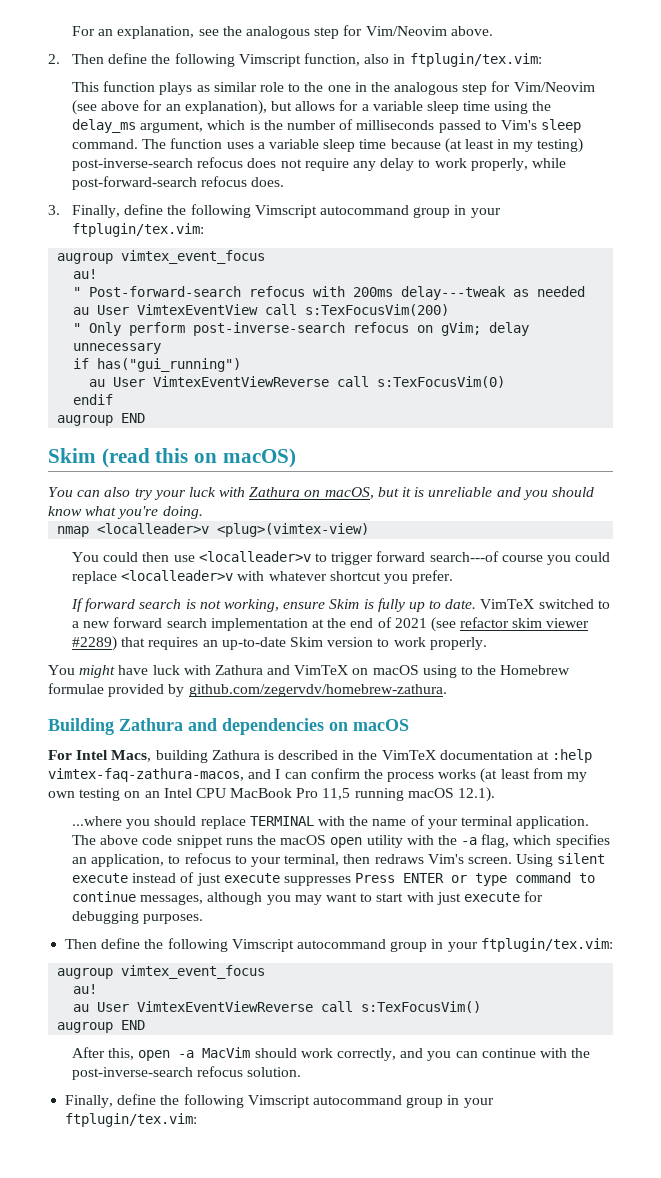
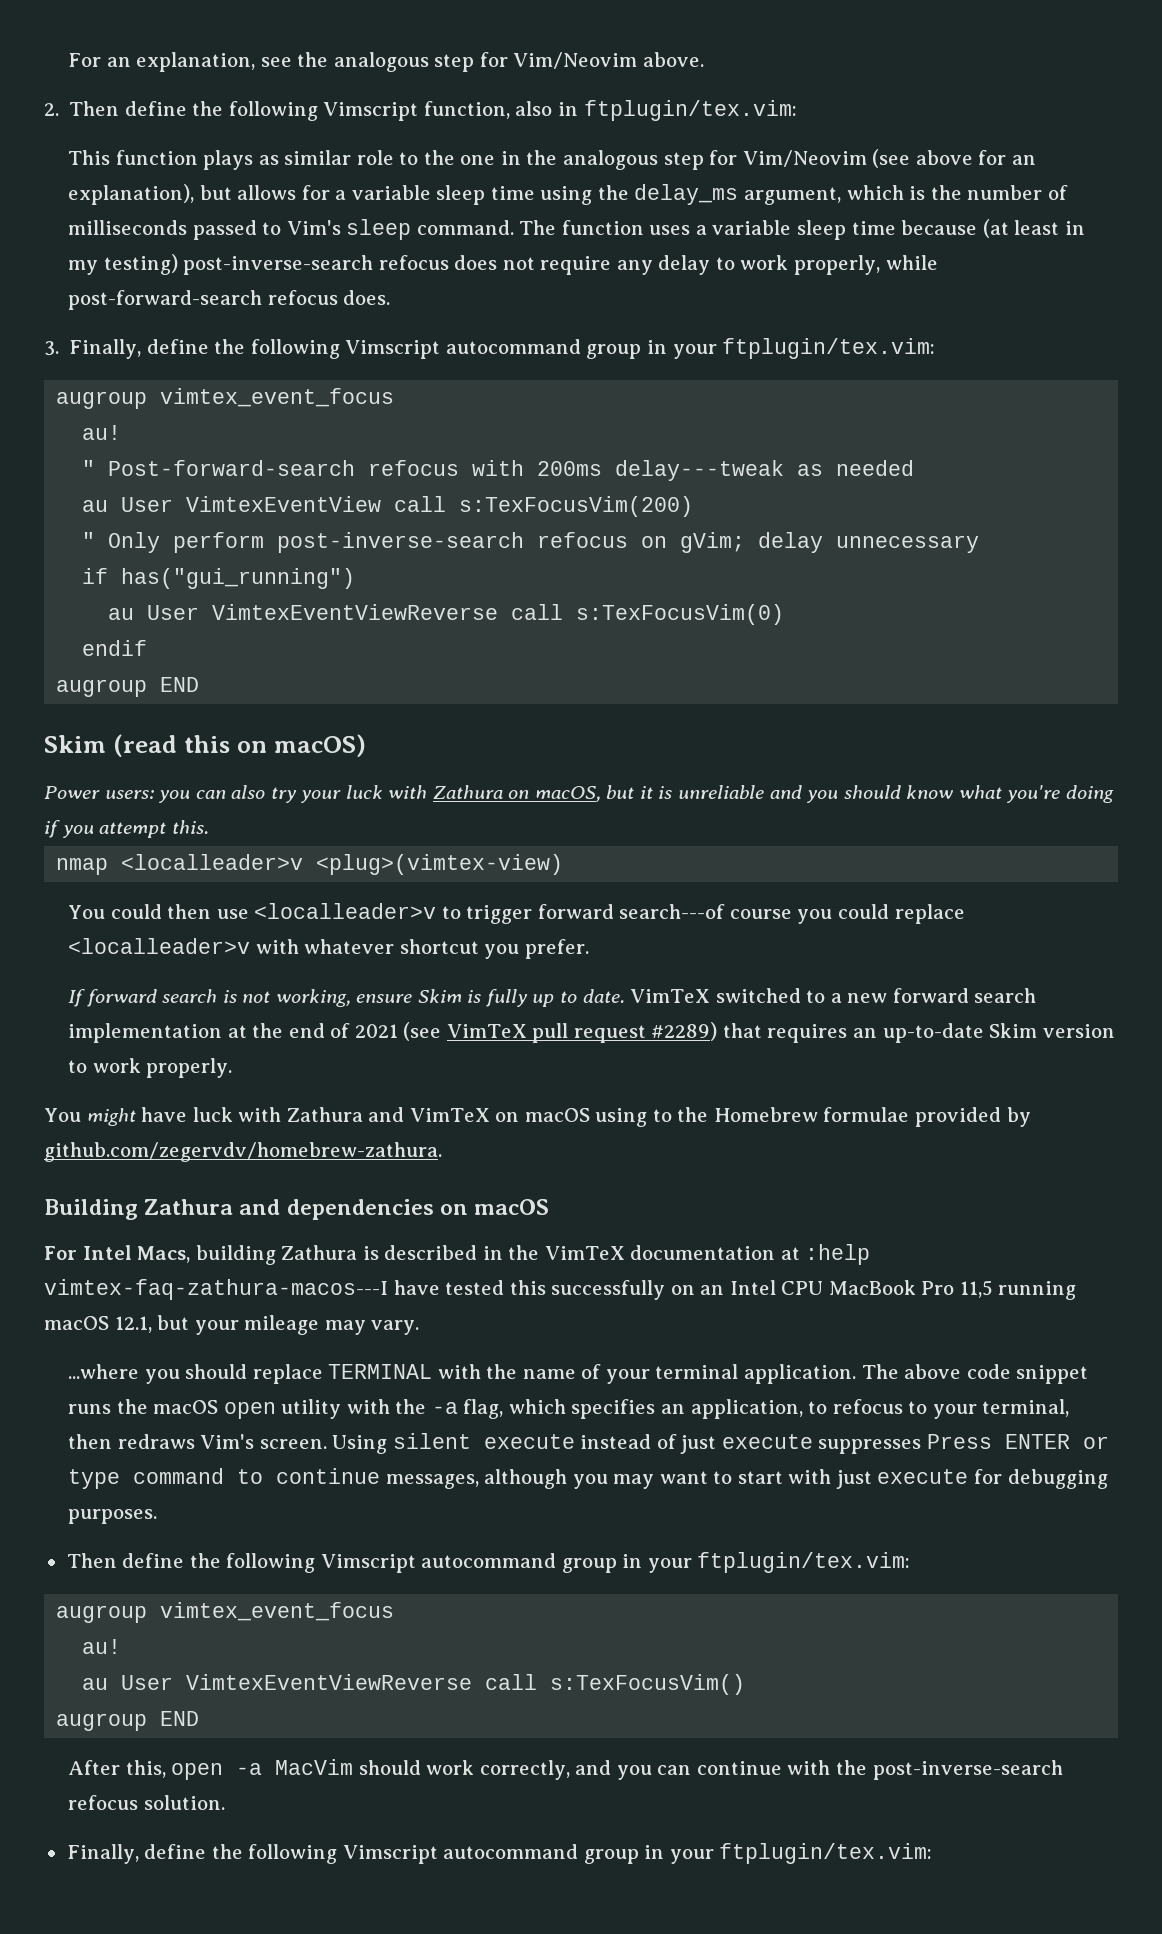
- You can also try your luck with Zathura on macOS, but it is unreliable and you should know what you're doing.
+ Power users: you can also try your luck with Zathura on macOS, but it is unreliable and you should know what you're doing if you attempt this.
- VimTeX switched to a new forward search implementation at the end of 2021 (see refactor skim viewer #2289) that requires an up-to-date Skim version to work properly.
+ VimTeX switched to a new forward search implementation at the end of 2021 (see VimTeX pull request #2289) that requires an up-to-date Skim version to work properly.
- For Intel Macs, building Zathura is described in the VimTeX documentation at :help vimtex-faq-zathura-macos, and I can confirm the process works (at least from my own testing on an Intel CPU MacBook Pro 11,5 running macOS 12.1).
+ For Intel Macs, building Zathura is described in the VimTeX documentation at :help vimtex-faq-zathura-macos---I have tested this successfully on an Intel CPU MacBook Pro 11,5 running macOS 12.1, but your mileage may vary.

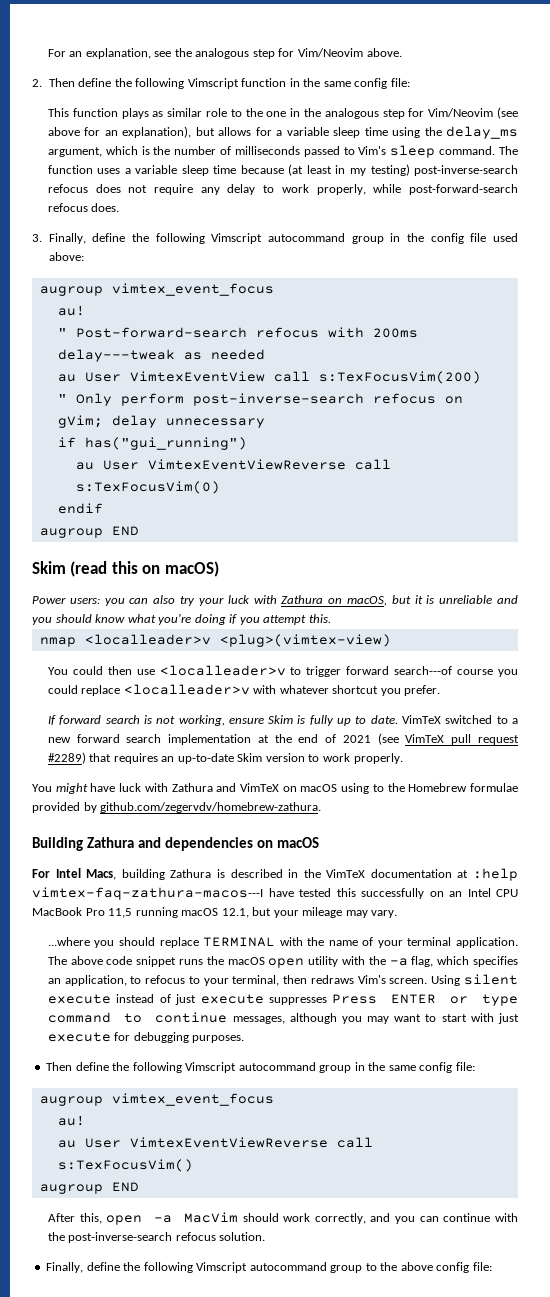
- 2. Then define the following Vimscript function, also in ftplugin/tex.vim:
+ 2. Then define the following Vimscript function in the same config file:
- 3. Finally, define the following Vimscript autocommand group in your ftplugin/tex.vim:
+ 3. Finally, define the following Vimscript autocommand group in the config file used above:
- Then define the following Vimscript autocommand group in your ftplugin/tex.vim:
+ Then define the following Vimscript autocommand group in the same config file:
  After this, open -a MacVim should work correctly, and you can continue with the post-inverse-search refocus solution.
- Finally, define the following Vimscript autocommand group in your ftplugin/tex.vim:
+ Finally, define the following Vimscript autocommand group to the above config file:

